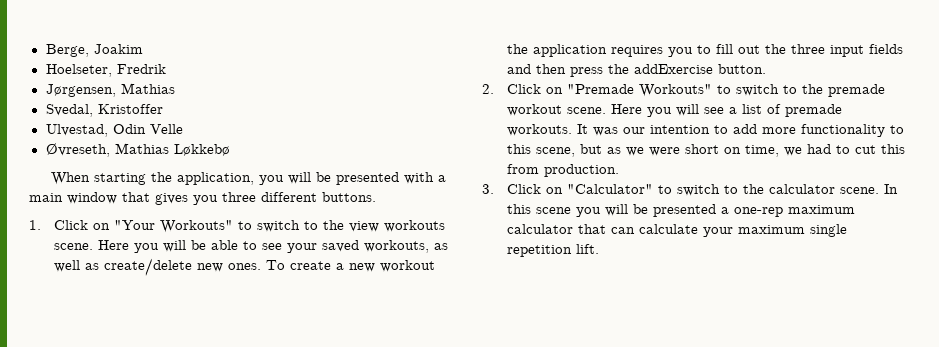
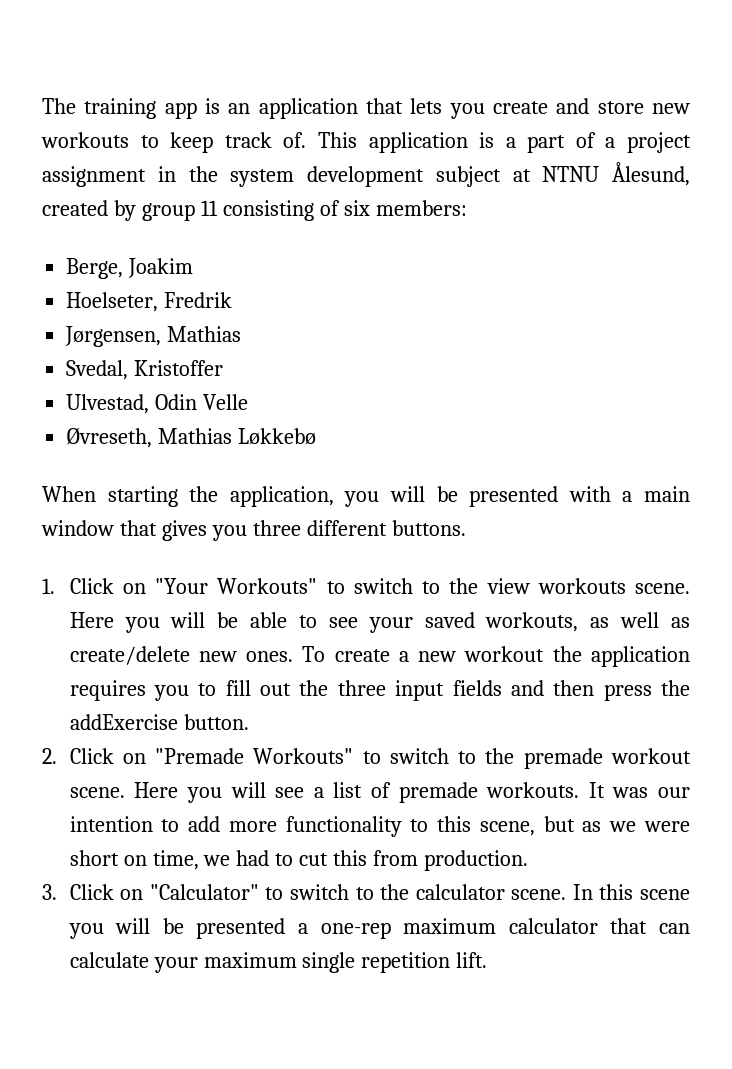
+ The training app is an application that lets you create and store new workouts to keep track of. This application is a part of a project assignment in the system development subject at NTNU Ålesund, created by group 11 consisting of six members:

